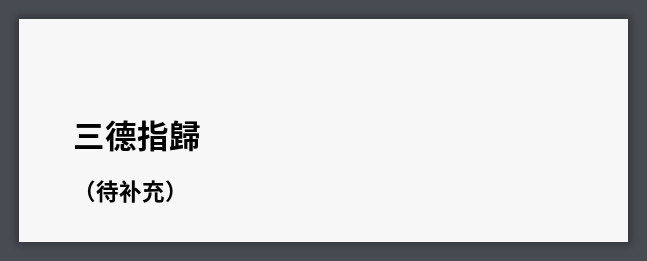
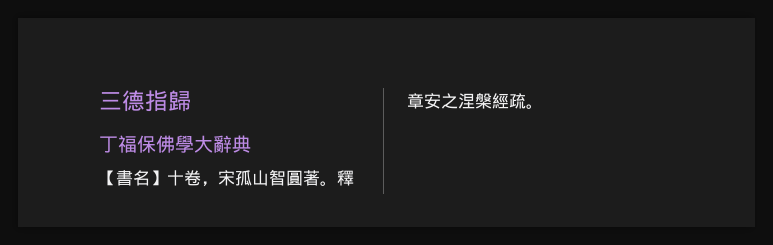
- （待补充）
+ 丁福保佛學大辭典
+ 【書名】十卷，宋孤山智圓著。釋章安之涅槃經疏。

